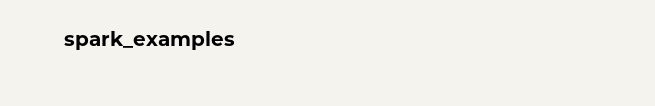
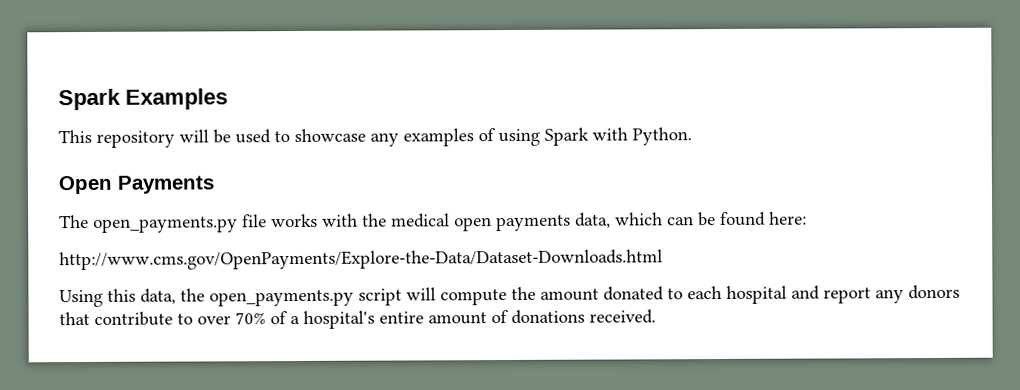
- spark_examples
+ Spark Examples
+ This repository will be used to showcase any examples of using Spark with Python.
+ Open Payments
+ The open_payments.py file works with the medical open payments data, which can be found here:
+ http://www.cms.gov/OpenPayments/Explore-the-Data/Dataset-Downloads.html
+ Using this data, the open_payments.py script will compute the amount donated to each hospital and report any donors that contribute to over 70% of a hospital's entire amount of donations received.

